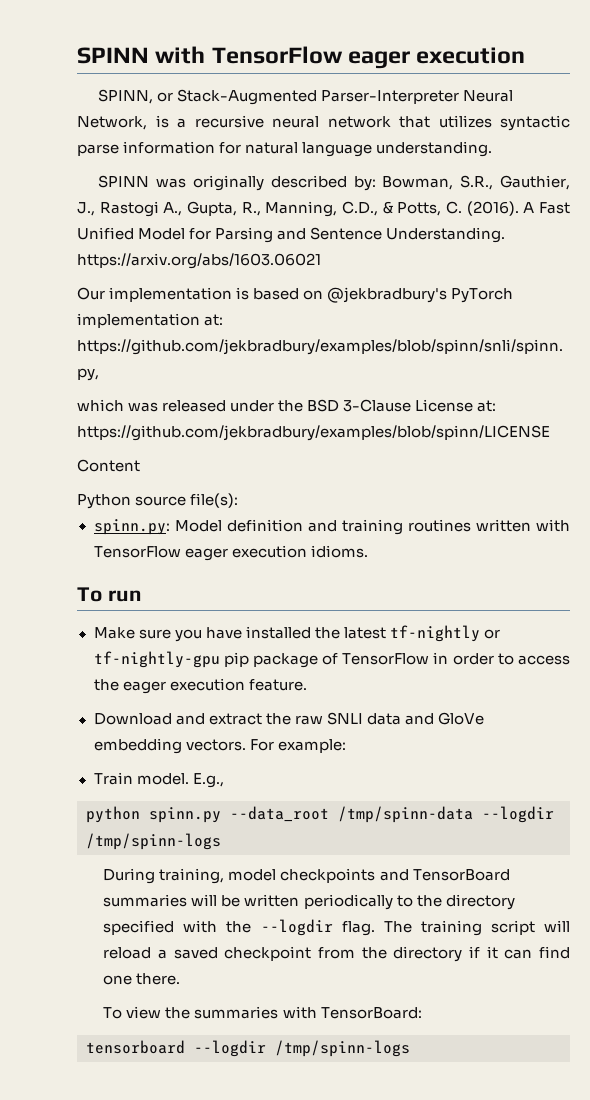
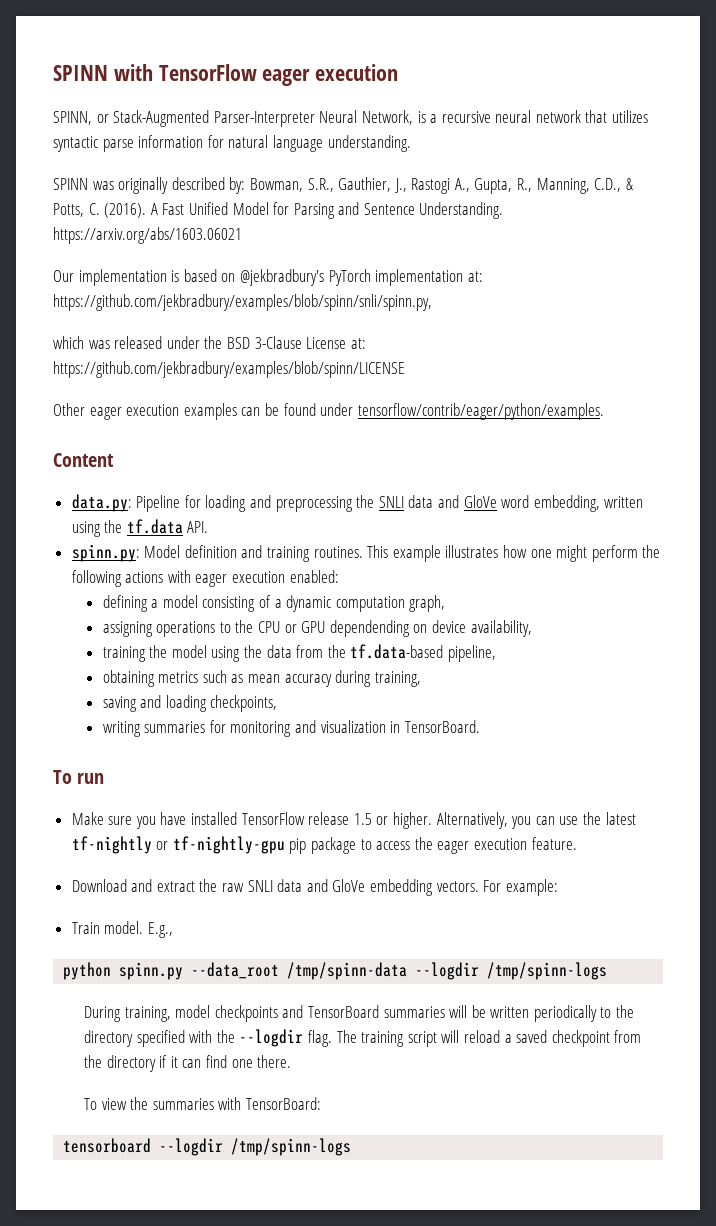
+ Other eager execution examples can be found under tensorflow/contrib/eager/python/examples.
  Content
- Python source file(s):
+ data.py: Pipeline for loading and preprocessing the SNLI data and GloVe word embedding, written using the tf.data API.
- spinn.py: Model definition and training routines written with TensorFlow eager execution idioms.
+ spinn.py: Model definition and training routines. This example illustrates how one might perform the following actions with eager execution enabled:
+ defining a model consisting of a dynamic computation graph,
+ assigning operations to the CPU or GPU dependending on device availability,
+ training the model using the data from the tf.data-based pipeline,
+ obtaining metrics such as mean accuracy during training,
+ saving and loading checkpoints,
+ writing summaries for monitoring and visualization in TensorBoard.
- Make sure you have installed the latest tf-nightly or tf-nightly-gpu pip package of TensorFlow in order to access the eager execution feature.
+ Make sure you have installed TensorFlow release 1.5 or higher. Alternatively, you can use the latest tf-nightly or tf-nightly-gpu pip package to access the eager execution feature.

